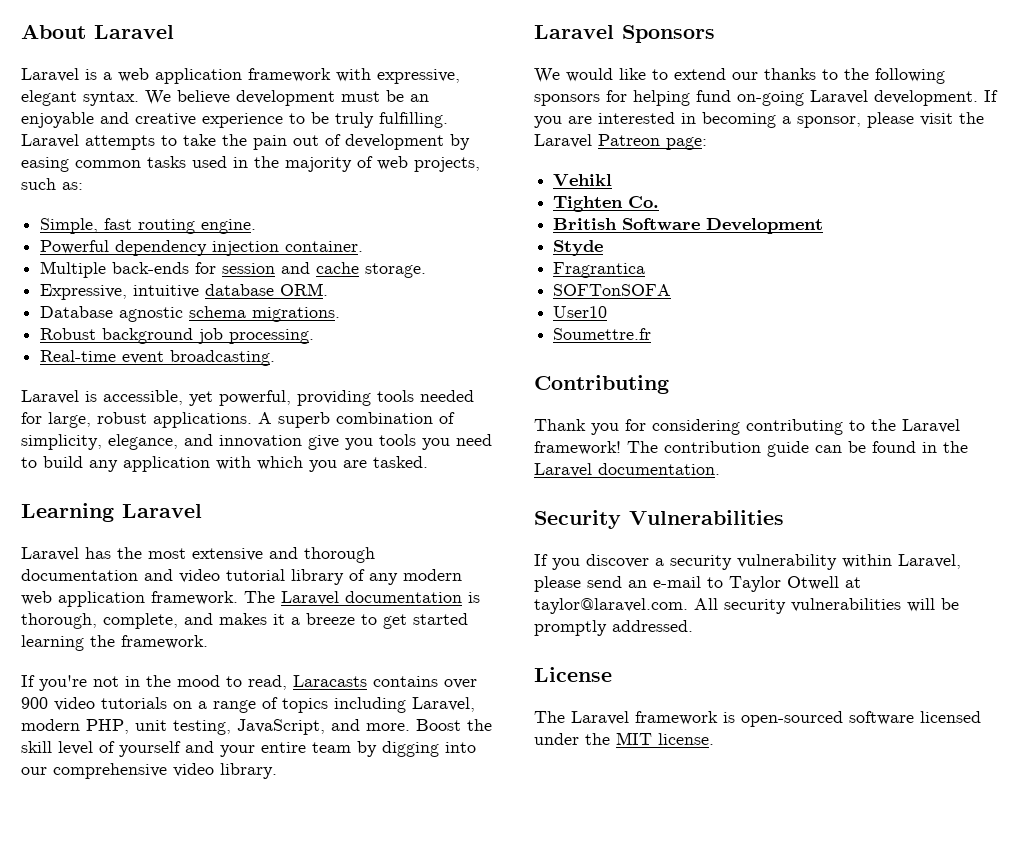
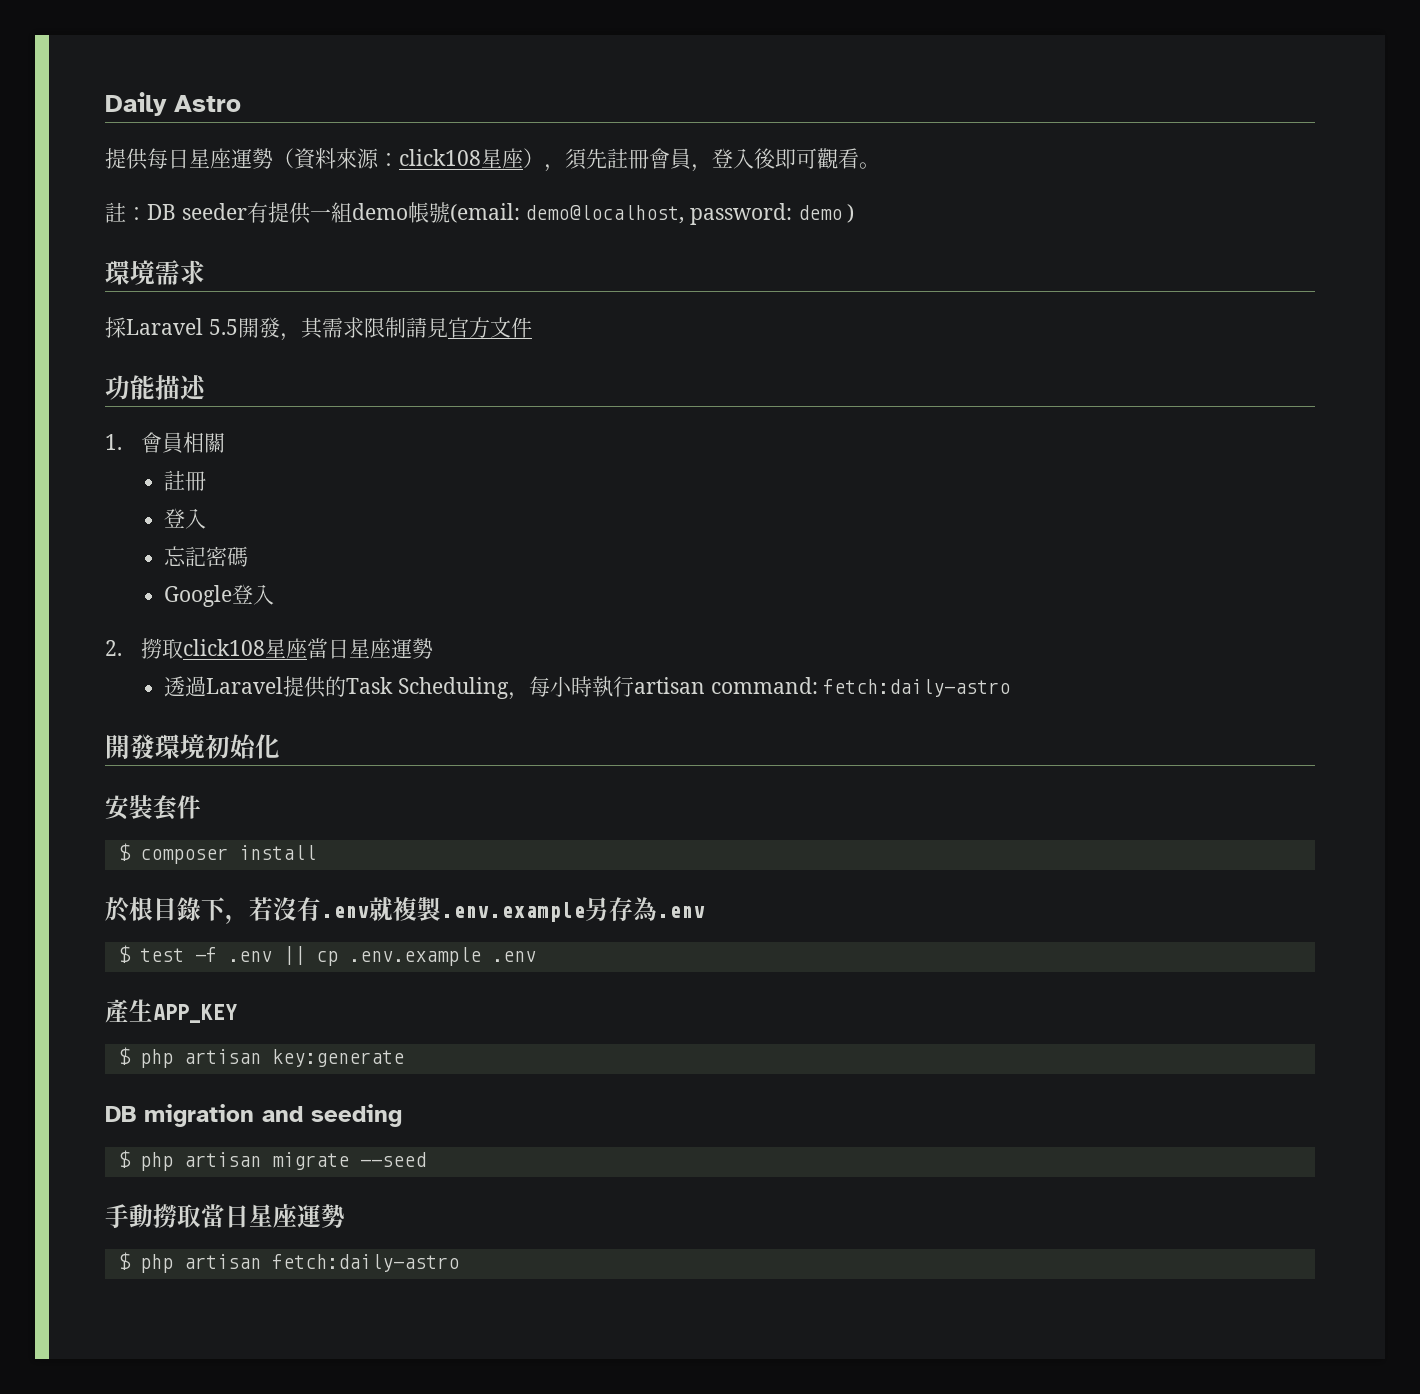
- About Laravel
- Laravel is a web application framework with expressive, elegant syntax. We believe development must be an enjoyable and creative experience to be truly fulfilling. Laravel attempts to take the pain out of development by easing common tasks used in the majority of web projects, such as:
- Simple, fast routing engine.
- Powerful dependency injection container.
- Multiple back-ends for session and cache storage.
- Expressive, intuitive database ORM.
- Database agnostic schema migrations.
- Robust background job processing.
- Real-time event broadcasting.
- Laravel is accessible, yet powerful, providing tools needed for large, robust applications. A superb combination of simplicity, elegance, and innovation give you tools you need to build any application with which you are tasked.
- Learning Laravel
- Laravel has the most extensive and thorough documentation and video tutorial library of any modern web application framework. The Laravel documentation is thorough, complete, and makes it a breeze to get started learning the framework.
- If you're not in the mood to read, Laracasts contains over 900 video tutorials on a range of topics including Laravel, modern PHP, unit testing, JavaScript, and more. Boost the skill level of yourself and your entire team by digging into our comprehensive video library.
- Laravel Sponsors
- We would like to extend our thanks to the following sponsors for helping fund on-going Laravel development. If you are interested in becoming a sponsor, please visit the Laravel Patreon page:
- Vehikl
- Tighten Co.
- British Software Development
- Styde
- Fragrantica
- SOFTonSOFA
- User10
- Soumettre.fr
- Contributing
- Thank you for considering contributing to the Laravel framework! The contribution guide can be found in the Laravel documentation.
- Security Vulnerabilities
- If you discover a security vulnerability within Laravel, please send an e-mail to Taylor Otwell at taylor@laravel.com. All security vulnerabilities will be promptly addressed.
- License
- The Laravel framework is open-sourced software licensed under the MIT license.
+ Daily Astro
+ 提供每日星座運勢（資料來源：click108星座），須先註冊會員，登入後即可觀看。
+ 註：DB seeder有提供一組demo帳號(email: demo@localhost, password: demo )
+ 環境需求
+ 採Laravel 5.5開發，其需求限制請見官方文件
+ 功能描述
+ 1.會員相關
+ 註冊
+ 登入
+ 忘記密碼
+ Google登入
+ 2.撈取click108星座當日星座運勢
+ 透過Laravel提供的Task Scheduling，每小時執行artisan command: fetch:daily-astro
+ 開發環境初始化
+ 安裝套件
+ $ composer install
+ 於根目錄下，若沒有.env就複製.env.example另存為.env
+ $ test -f .env || cp .env.example .env
+ 產生APP_KEY
+ $ php artisan key:generate
+ DB migration and seeding
+ $ php artisan migrate --seed
+ 手動撈取當日星座運勢
+ $ php artisan fetch:daily-astro

